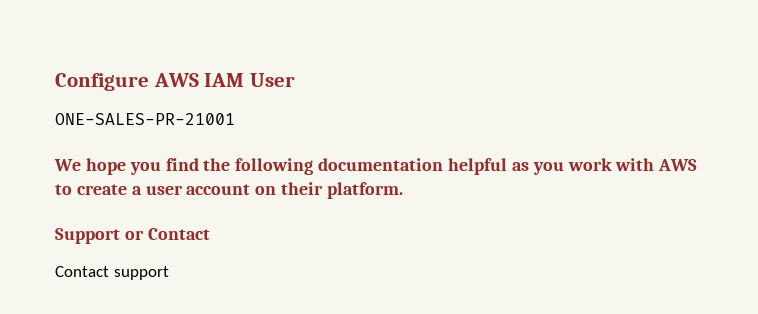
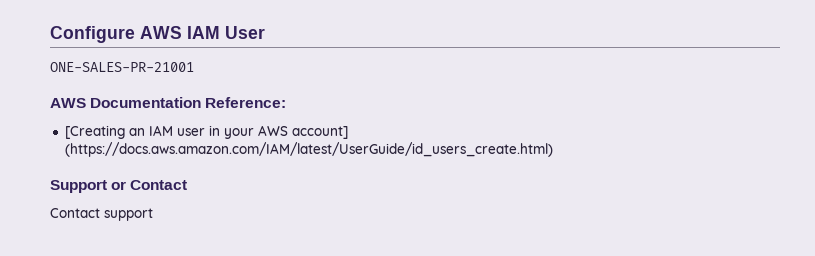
- We hope you find the following documentation helpful as you work with AWS to create a user account on their platform.
+ AWS Documentation Reference:
+ [Creating an IAM user in your AWS account] (https://docs.aws.amazon.com/IAM/latest/UserGuide/id_users_create.html)

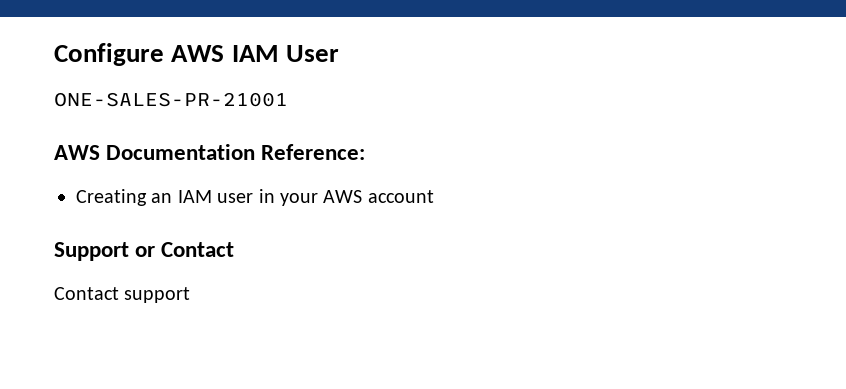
- [Creating an IAM user in your AWS account] (https://docs.aws.amazon.com/IAM/latest/UserGuide/id_users_create.html)
+ Creating an IAM user in your AWS account

